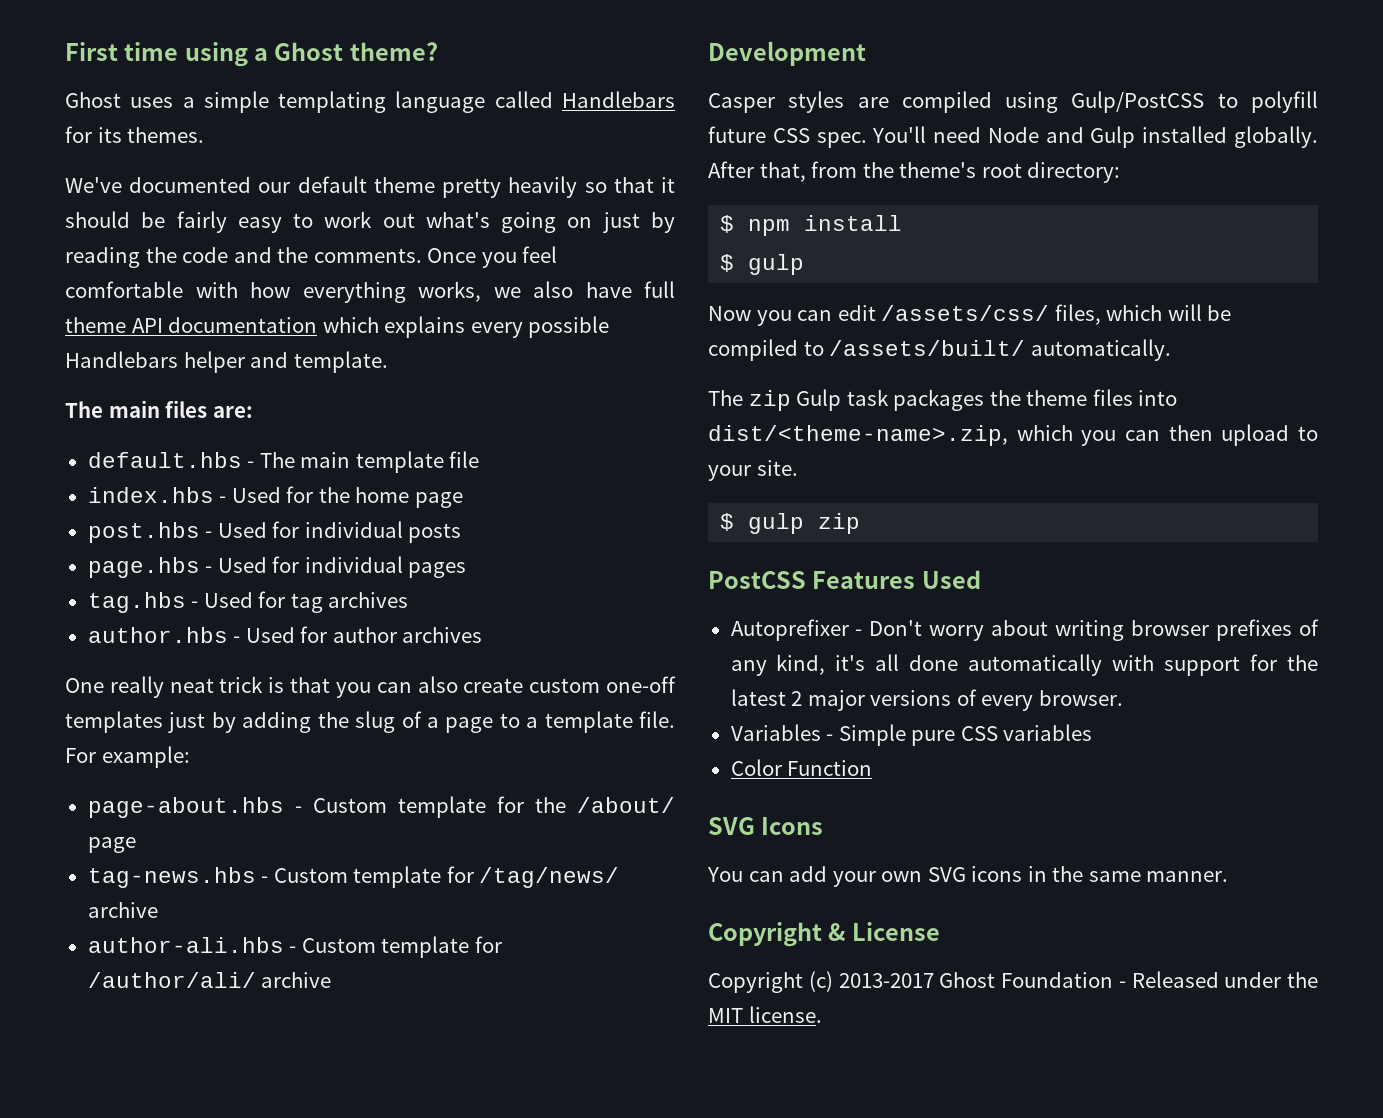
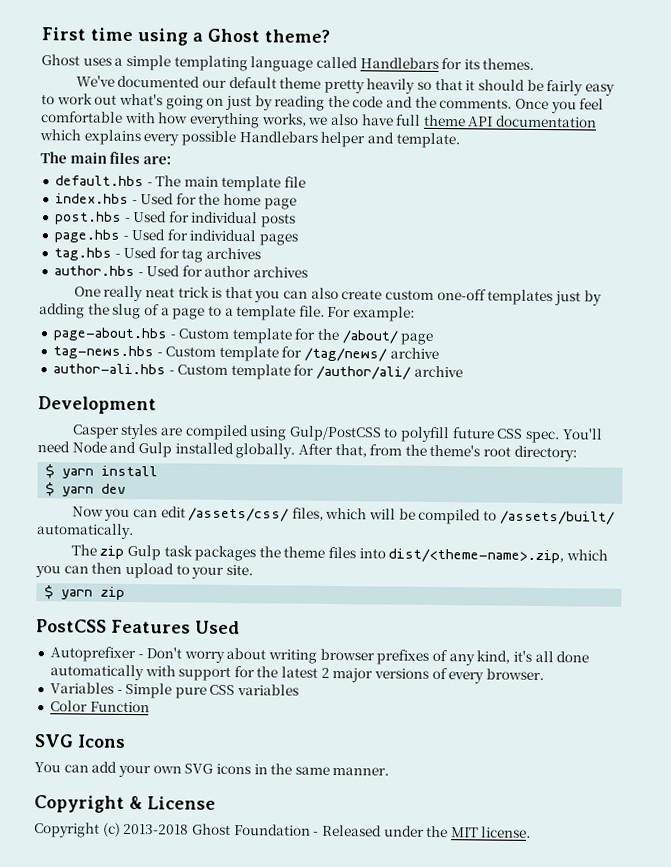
- $ npm install
- $ gulp
+ $ yarn install
+ $ yarn dev
- $ gulp zip
+ $ yarn zip
- Copyright (c) 2013-2017 Ghost Foundation - Released under the MIT license.
+ Copyright (c) 2013-2018 Ghost Foundation - Released under the MIT license.

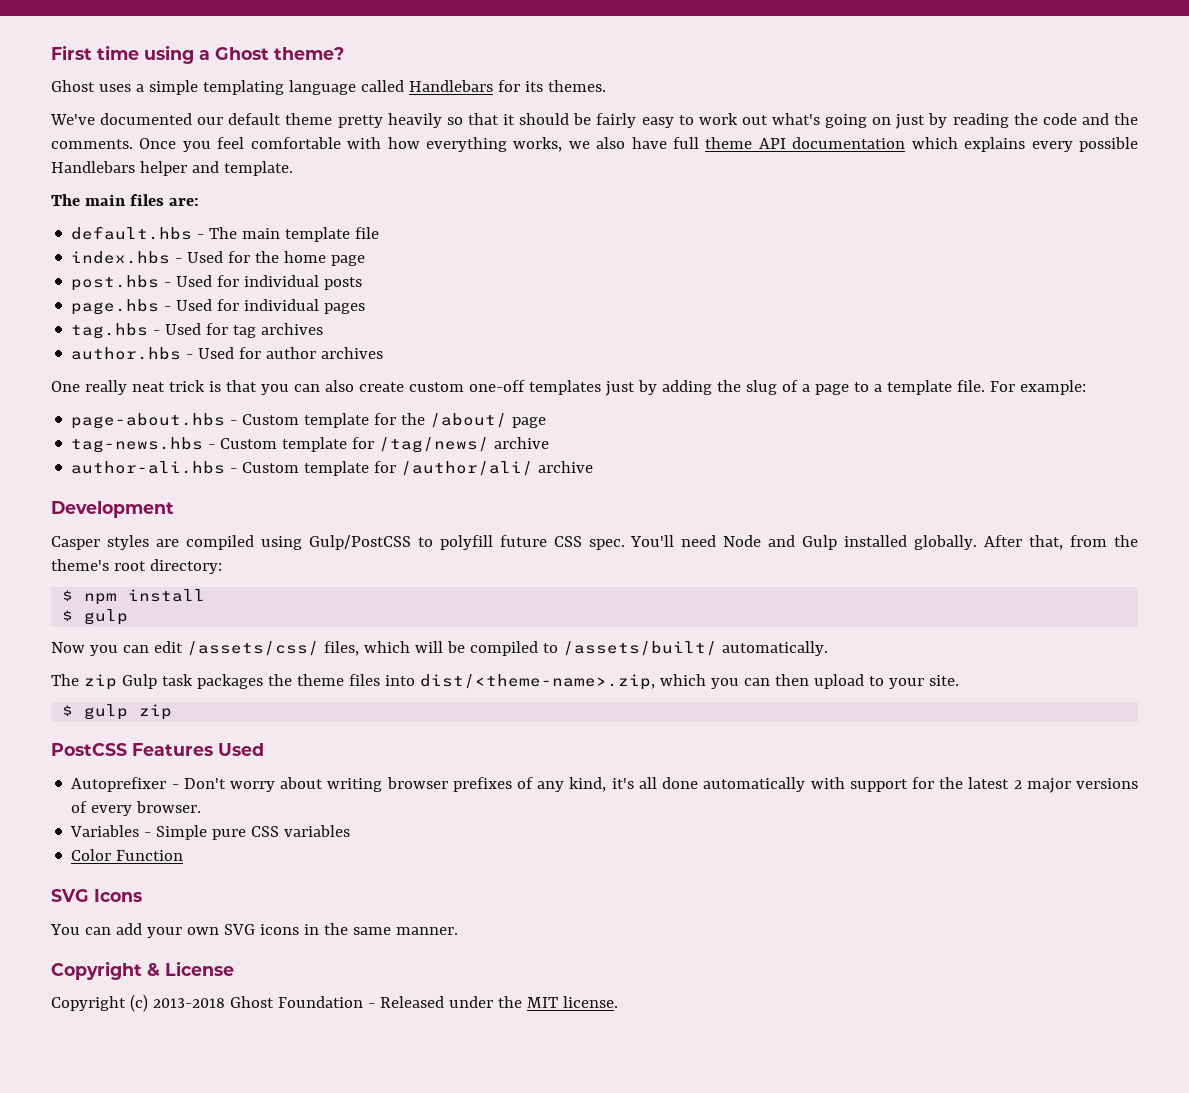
- $ yarn install
- $ yarn dev
+ $ npm install
+ $ gulp
- $ yarn zip
+ $ gulp zip

